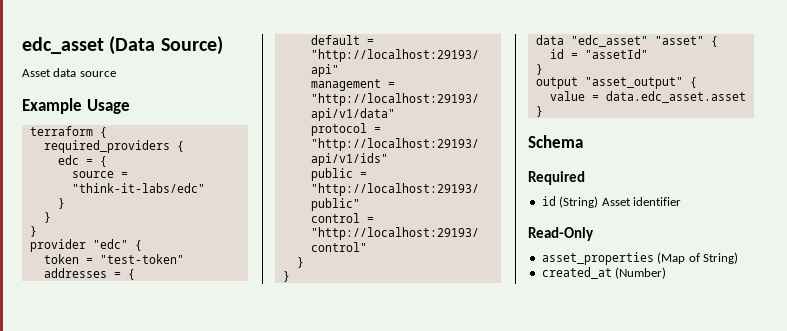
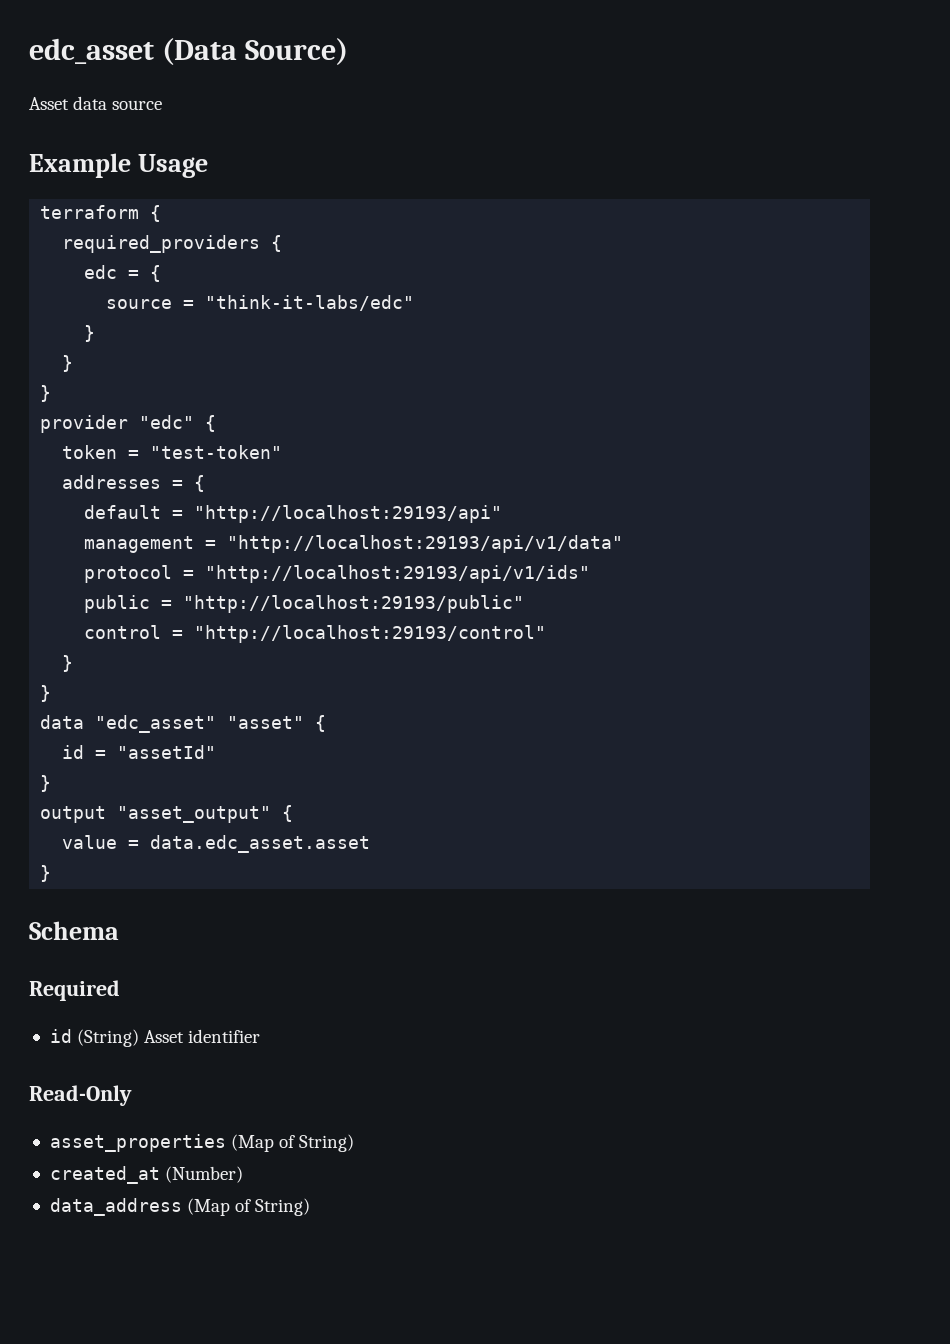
+ data_address (Map of String)

